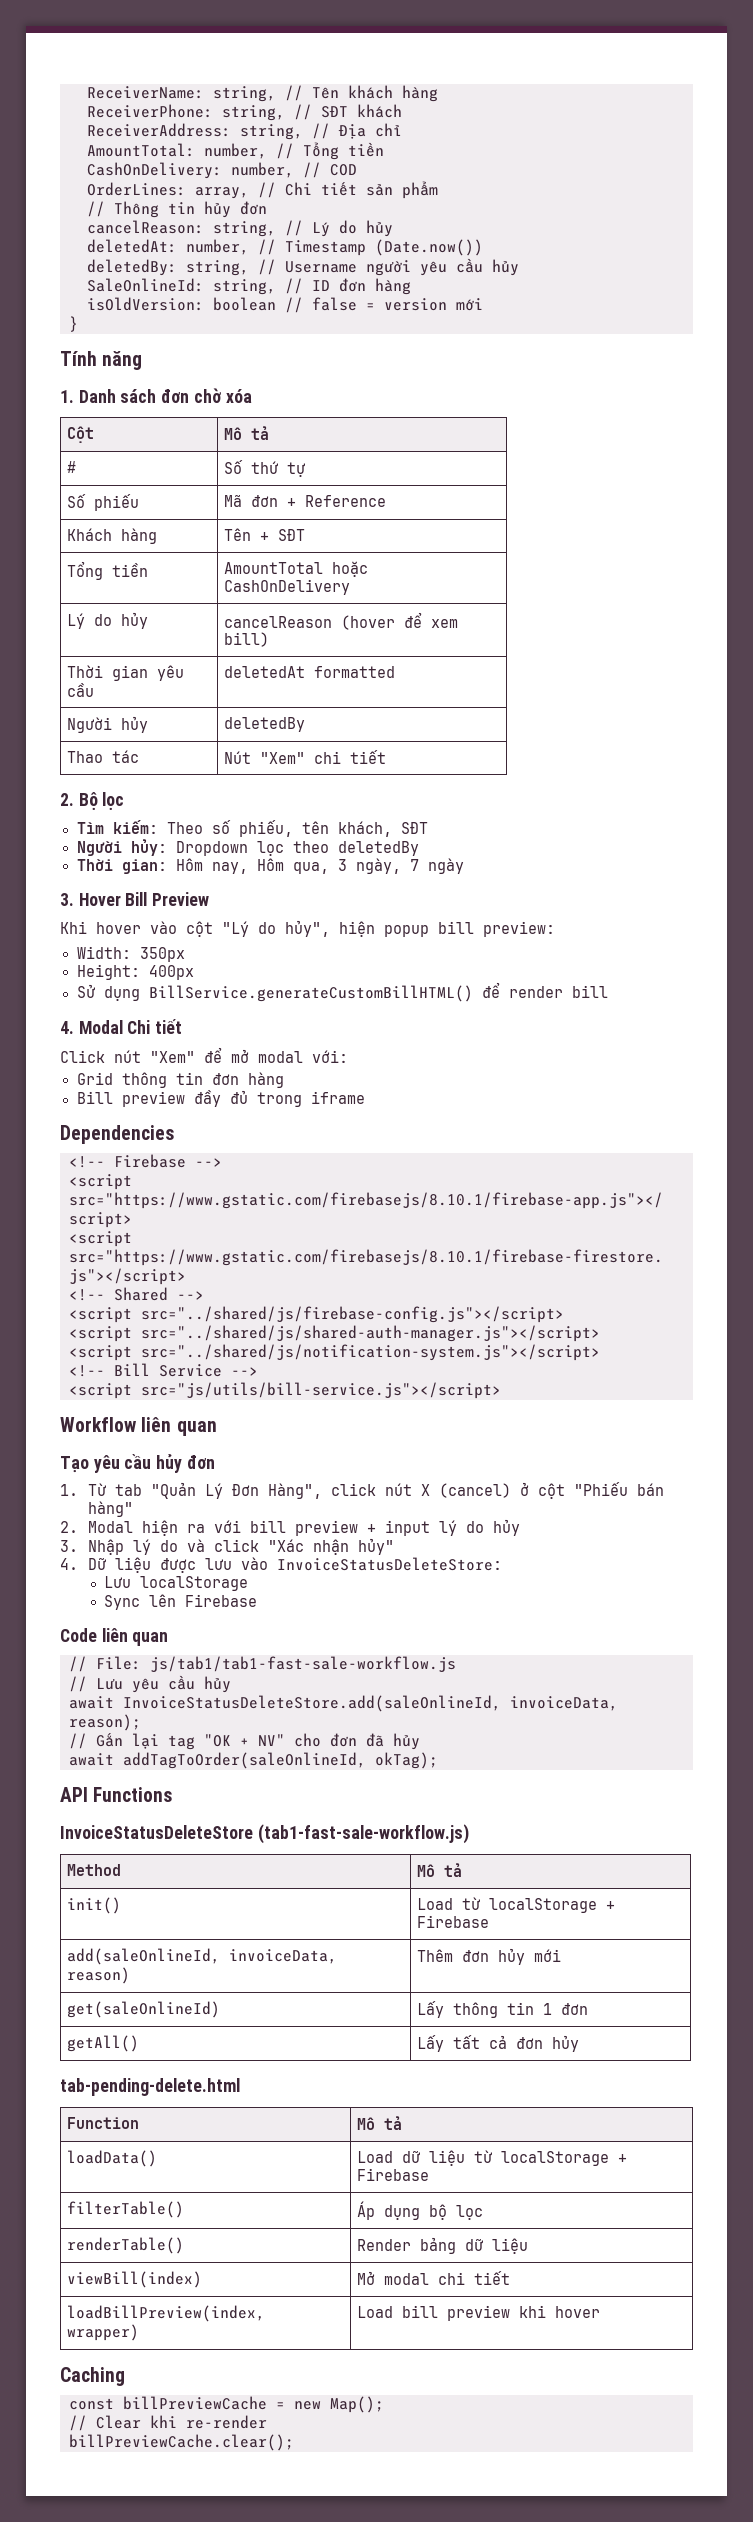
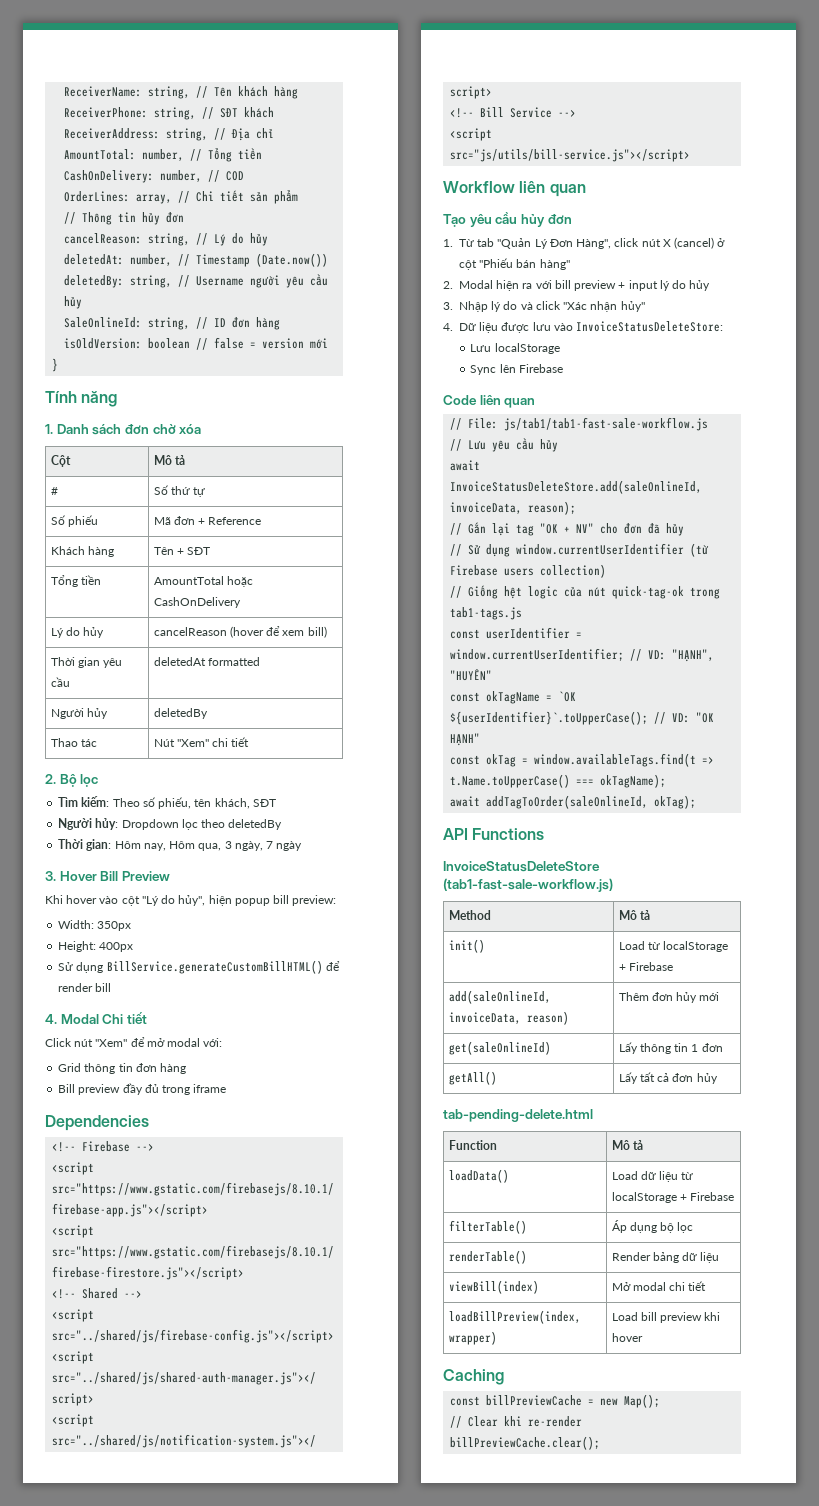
+ // Sử dụng window.currentUserIdentifier (từ Firebase users collection)
+ // Giống hệt logic của nút quick-tag-ok trong tab1-tags.js
+ const userIdentifier = window.currentUserIdentifier; // VD: "HẠNH", "HUYÊN"
+ const okTagName = `OK ${userIdentifier}`.toUpperCase(); // VD: "OK HẠNH"
+ const okTag = window.availableTags.find(t => t.Name.toUpperCase() === okTagName);

